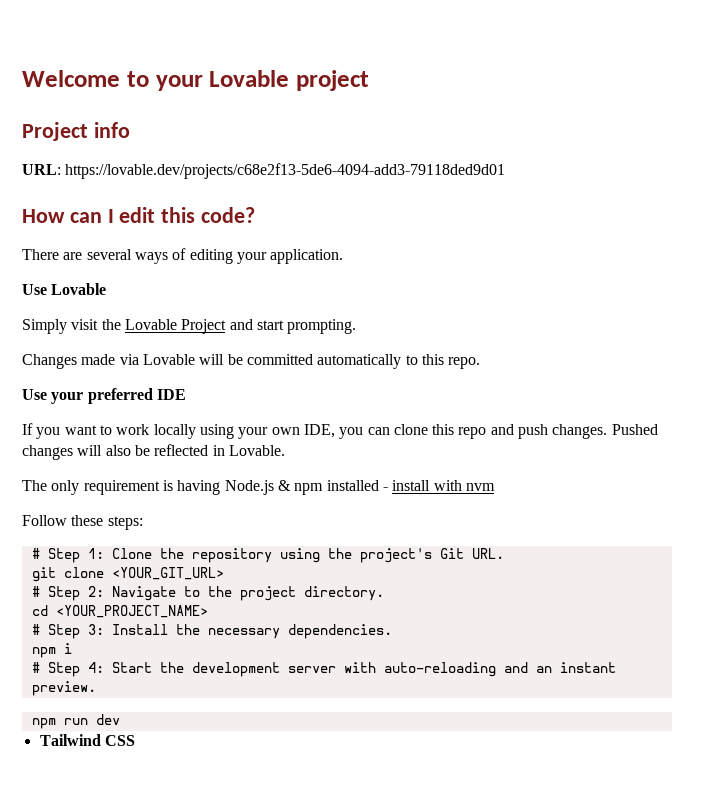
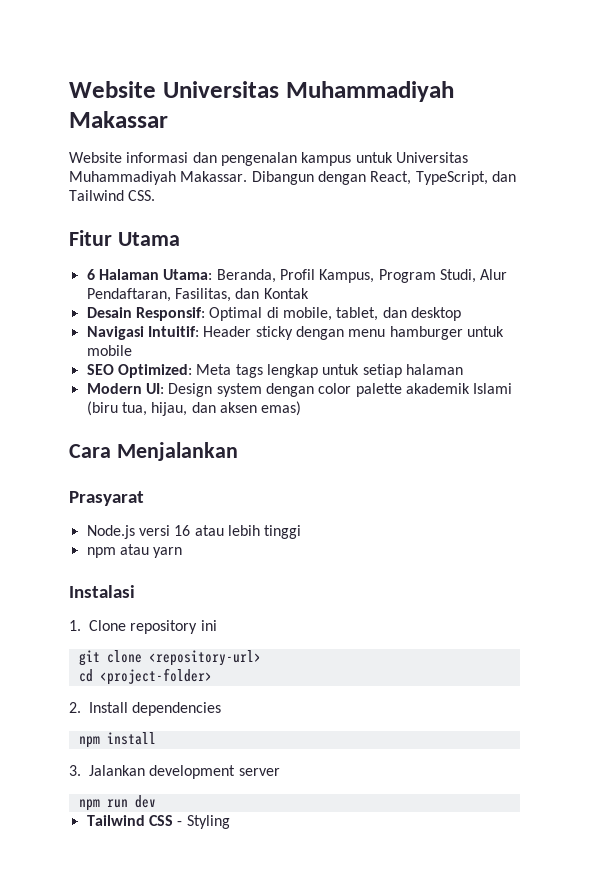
- Welcome to your Lovable project
- Project info
- URL: https://lovable.dev/projects/c68e2f13-5de6-4094-add3-79118ded9d01
- How can I edit this code?
- There are several ways of editing your application.
- Use Lovable
- Simply visit the Lovable Project and start prompting.
- Changes made via Lovable will be committed automatically to this repo.
- Use your preferred IDE
- If you want to work locally using your own IDE, you can clone this repo and push changes. Pushed changes will also be reflected in Lovable.
- The only requirement is having Node.js & npm installed - install with nvm
- Follow these steps:
- # Step 1: Clone the repository using the project's Git URL.
- git clone <YOUR_GIT_URL>
- # Step 2: Navigate to the project directory.
- cd <YOUR_PROJECT_NAME>
- # Step 3: Install the necessary dependencies.
- npm i
- # Step 4: Start the development server with auto-reloading and an instant preview.
+ Website Universitas Muhammadiyah Makassar
+ Website informasi dan pengenalan kampus untuk Universitas Muhammadiyah Makassar. Dibangun dengan React, TypeScript, dan Tailwind CSS.
+ Fitur Utama
+ 6 Halaman Utama: Beranda, Profil Kampus, Program Studi, Alur Pendaftaran, Fasilitas, dan Kontak
+ Desain Responsif: Optimal di mobile, tablet, dan desktop
+ Navigasi Intuitif: Header sticky dengan menu hamburger untuk mobile
+ SEO Optimized: Meta tags lengkap untuk setiap halaman
+ Modern UI: Design system dengan color palette akademik Islami (biru tua, hijau, dan aksen emas)
+ Cara Menjalankan
+ Prasyarat
+ Node.js versi 16 atau lebih tinggi
+ npm atau yarn
+ Instalasi
+ 1. Clone repository ini
+ git clone <repository-url>
+ cd <project-folder>
+ 2. Install dependencies
+ npm install
+ 3. Jalankan development server
- Tailwind CSS
+ Tailwind CSS - Styling

